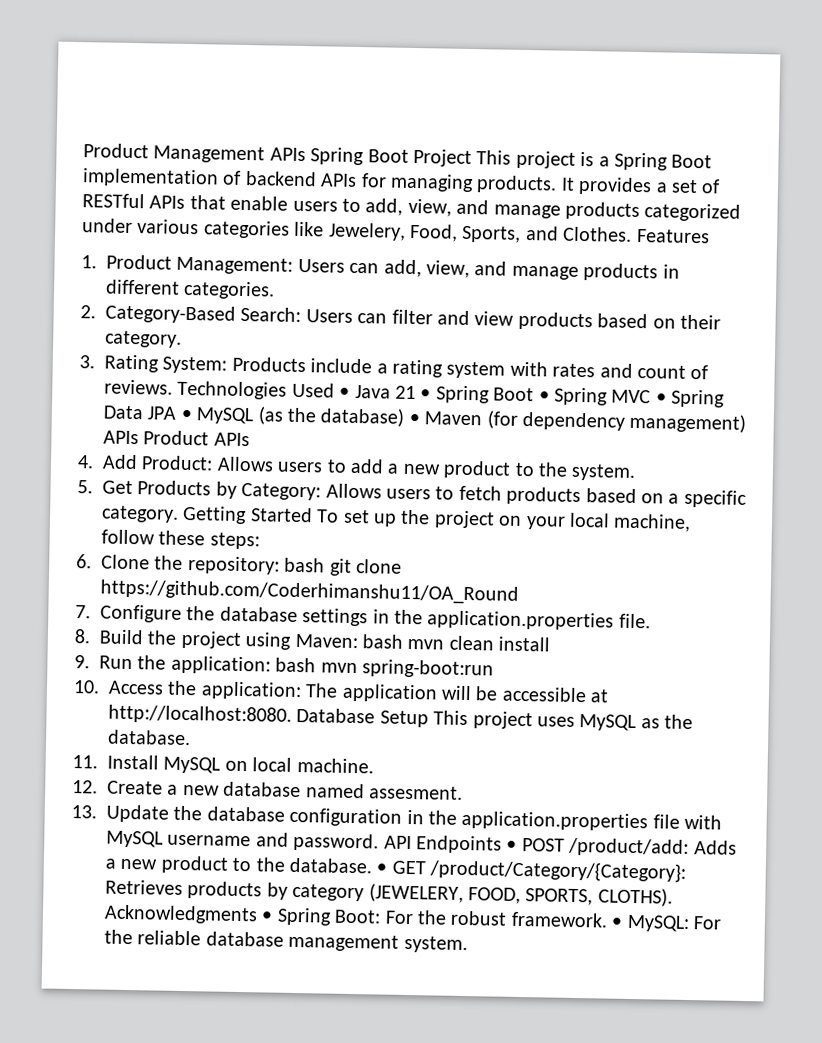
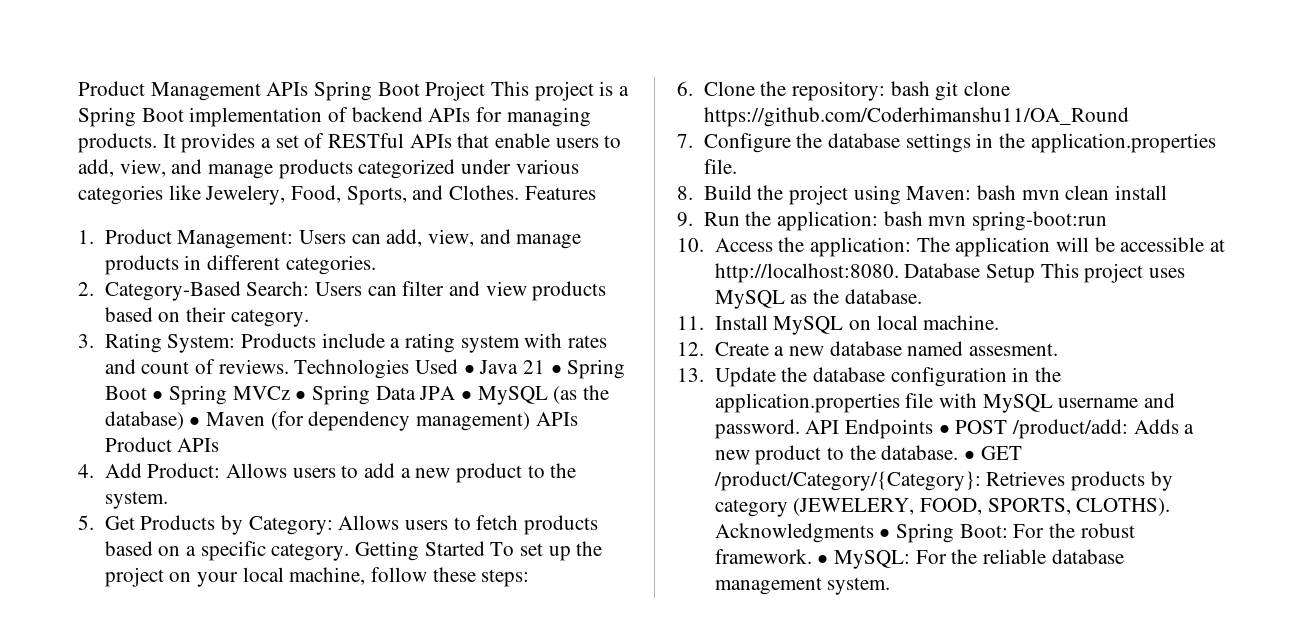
- Technologies Used • Java 21 • Spring Boot • Spring MVC • Spring Data JPA • MySQL (as the database) • Maven (for dependency management) APIs Product APIs
+ Technologies Used • Java 21 • Spring Boot • Spring MVCz • Spring Data JPA • MySQL (as the database) • Maven (for dependency management) APIs Product APIs

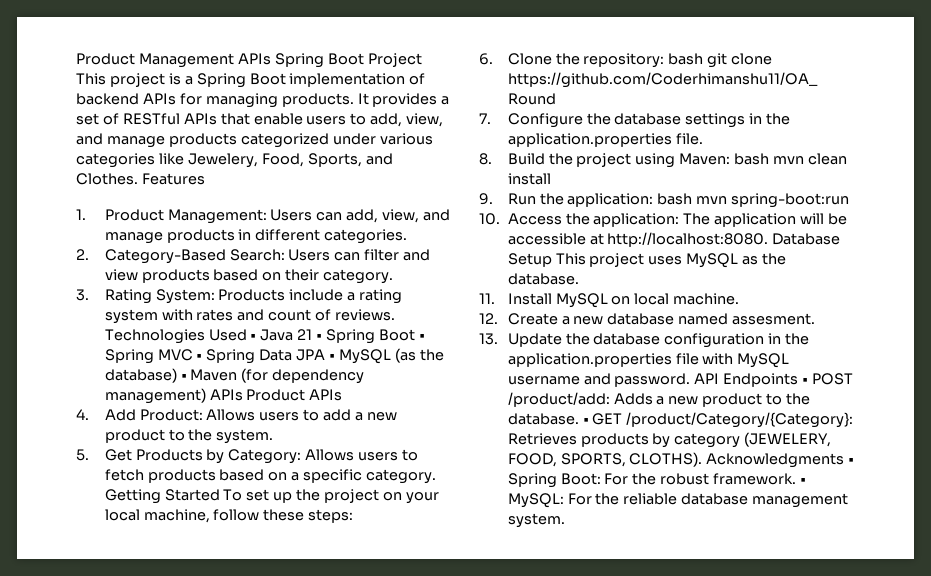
- Technologies Used • Java 21 • Spring Boot • Spring MVCz • Spring Data JPA • MySQL (as the database) • Maven (for dependency management) APIs Product APIs
+ Technologies Used • Java 21 • Spring Boot • Spring MVC • Spring Data JPA • MySQL (as the database) • Maven (for dependency management) APIs Product APIs

